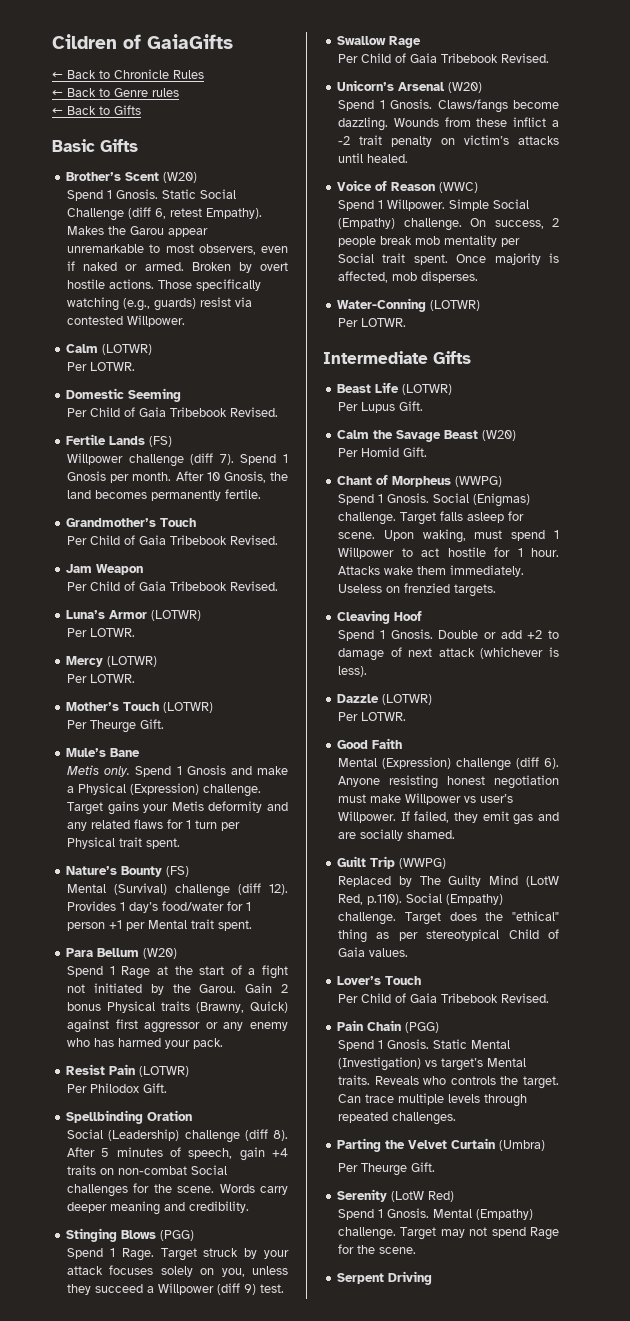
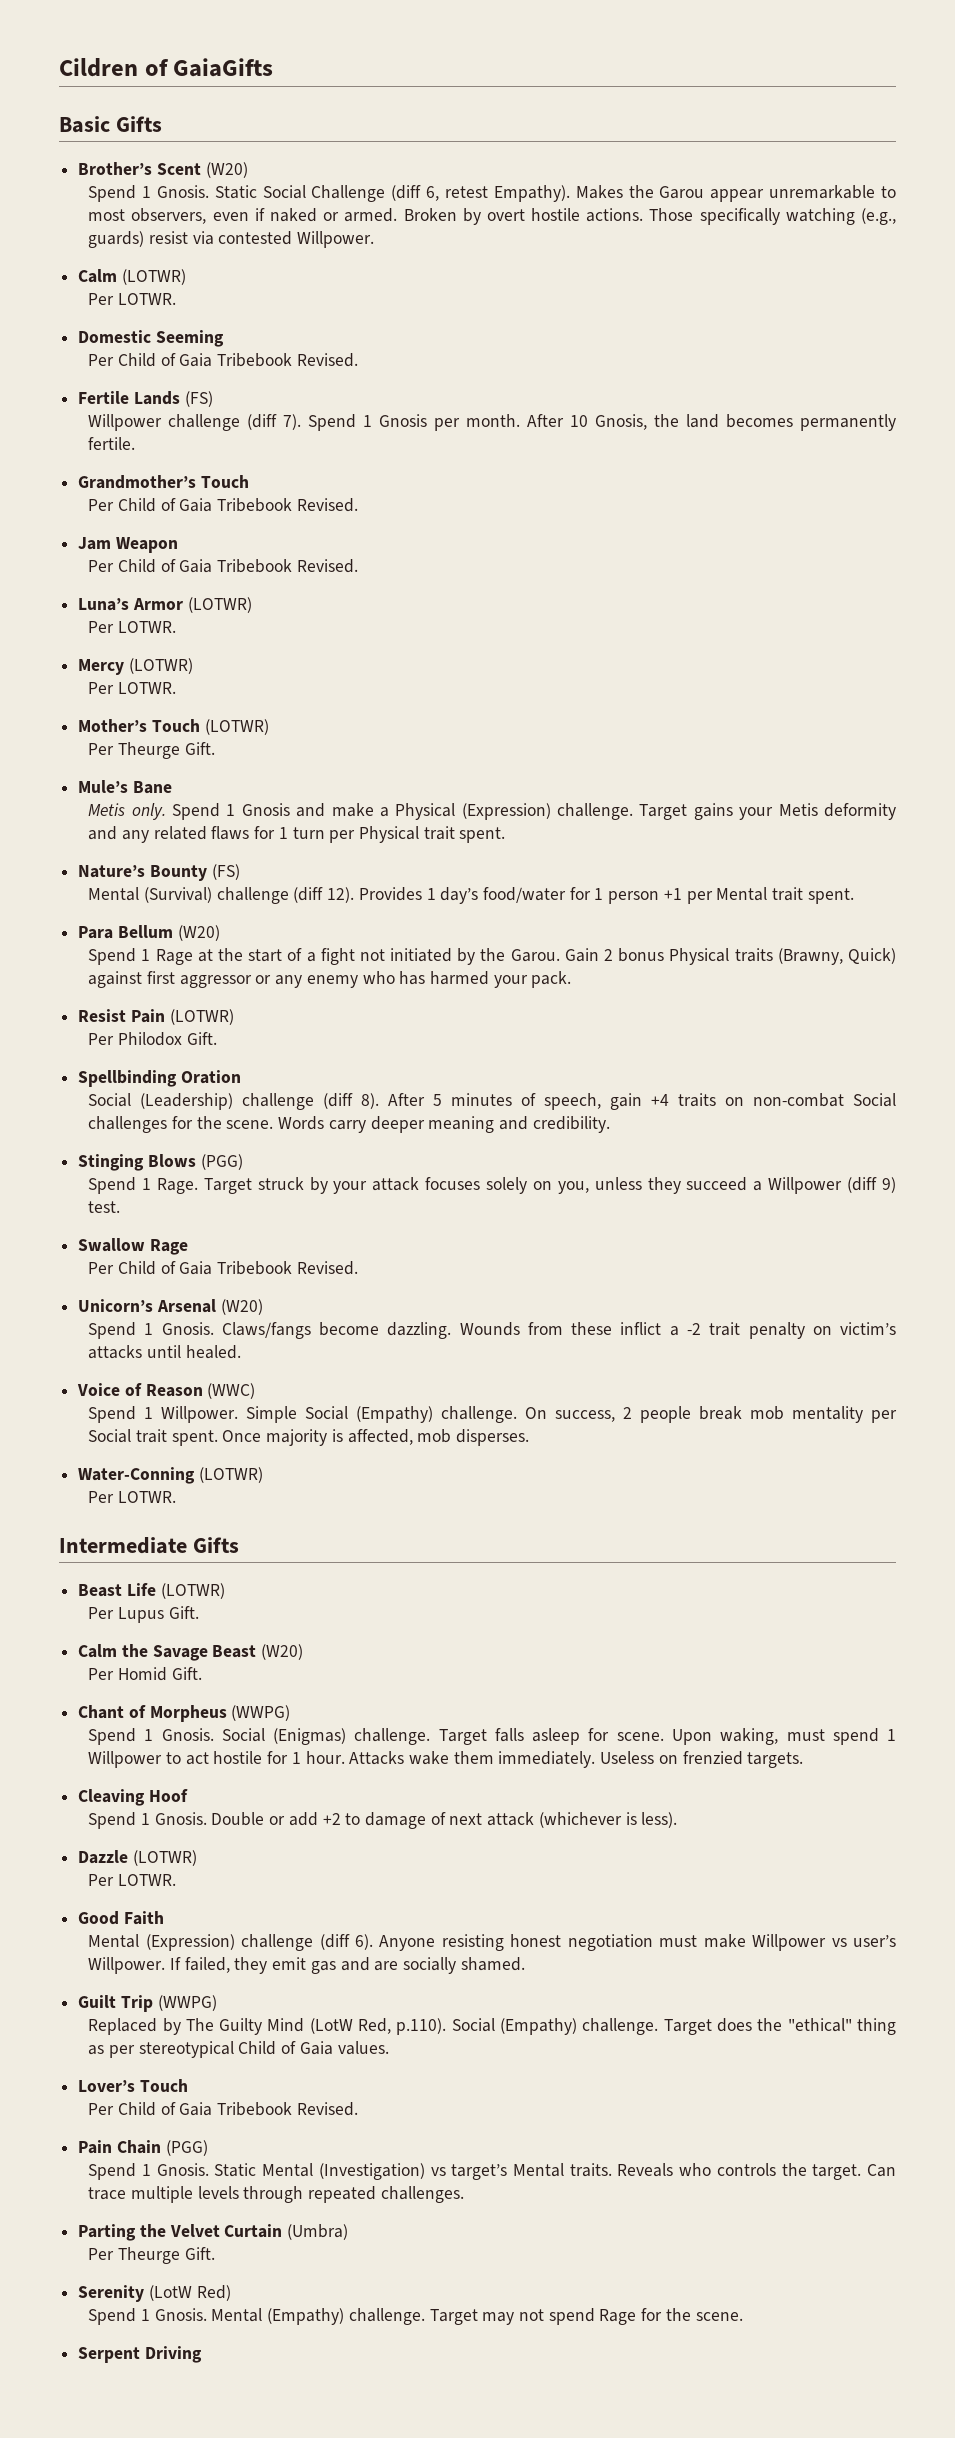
- ← Back to Chronicle Rules
- ← Back to Genre rules
- ← Back to Gifts

